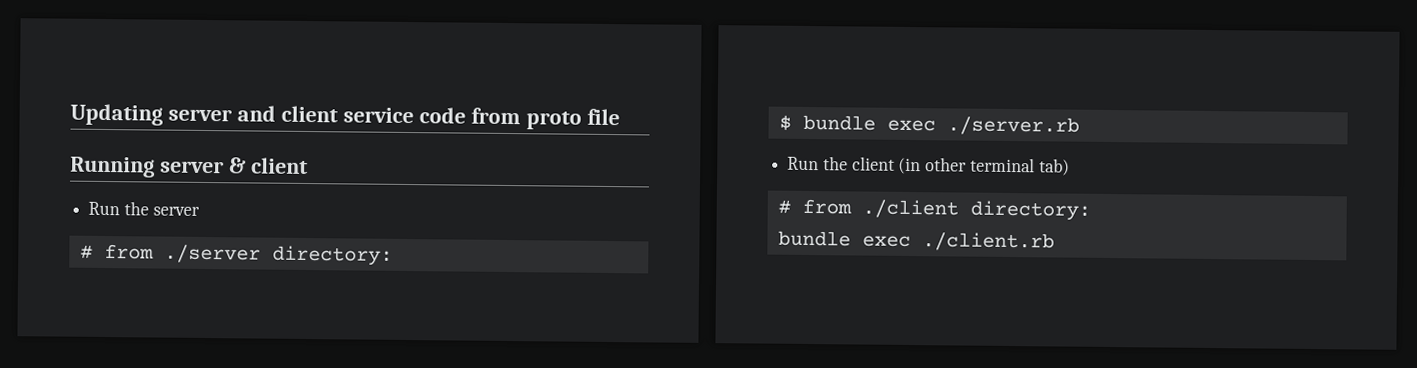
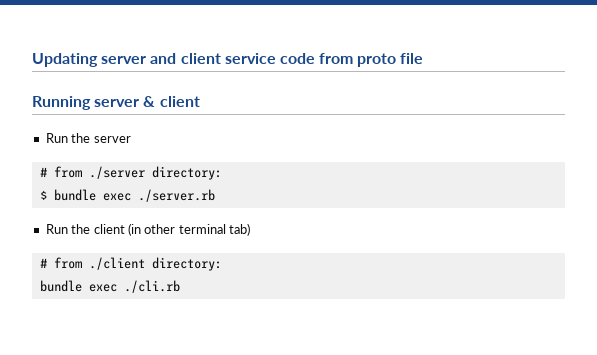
- bundle exec ./client.rb
+ bundle exec ./cli.rb

